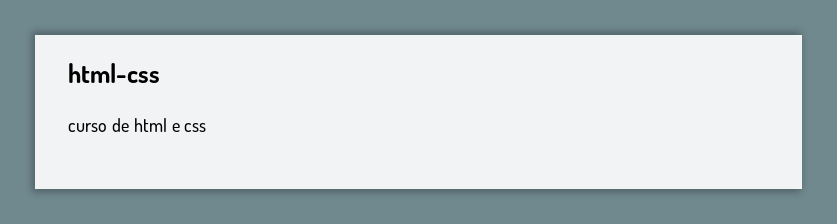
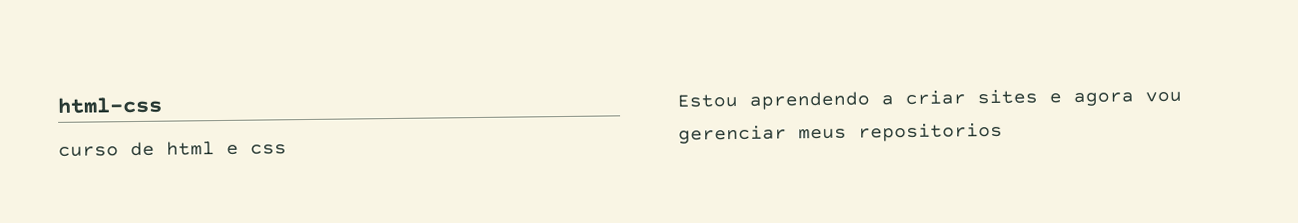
+ Estou aprendendo a criar sites e agora vou gerenciar meus repositorios

